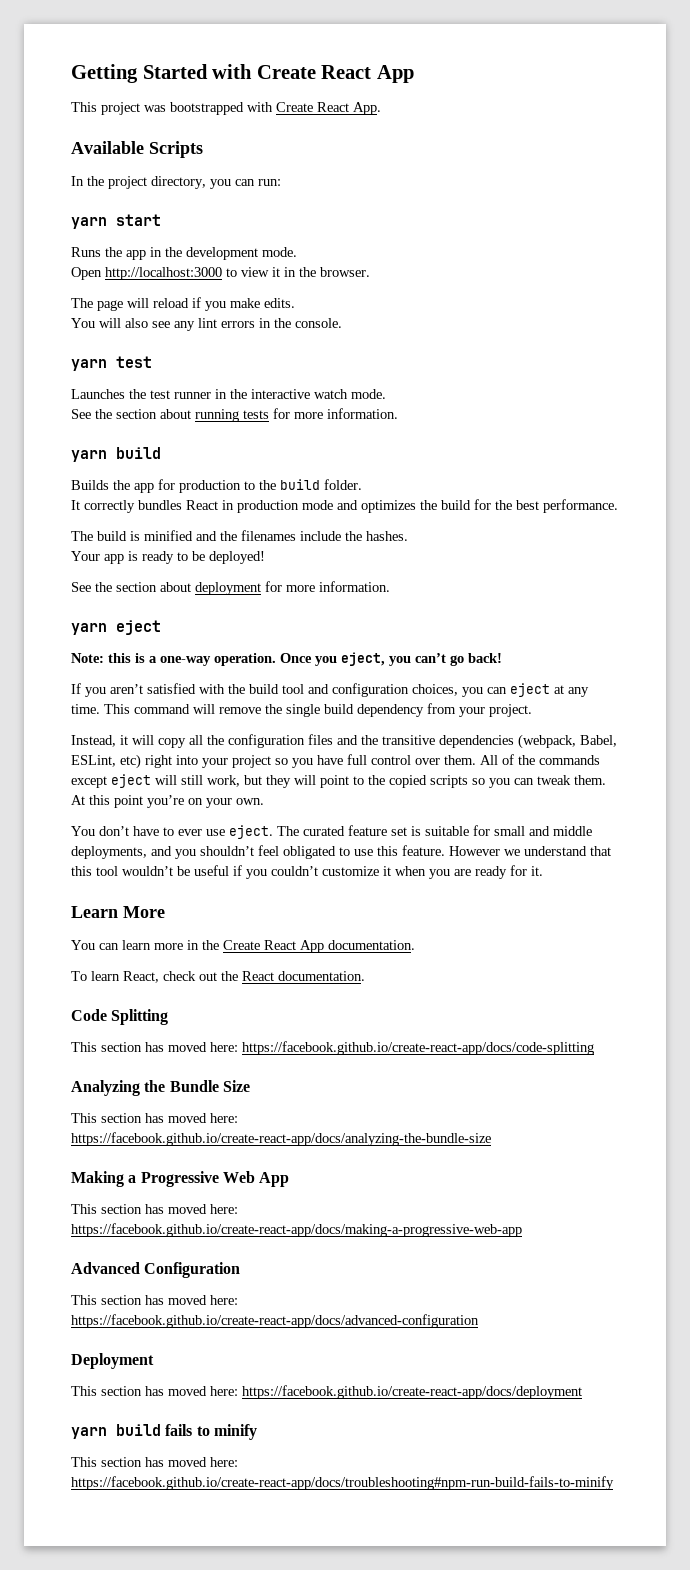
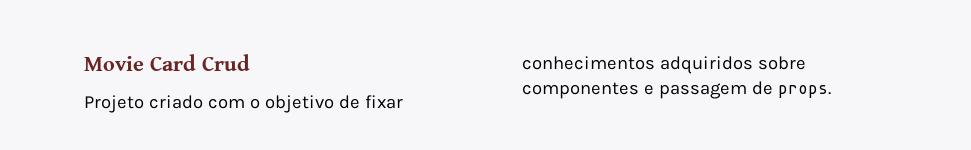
- Getting Started with Create React App
- This project was bootstrapped with Create React App.
- Available Scripts
- In the project directory, you can run:
- yarn start
- Runs the app in the development mode.
- Open http://localhost:3000 to view it in the browser.
- The page will reload if you make edits.
- You will also see any lint errors in the console.
- yarn test
- Launches the test runner in the interactive watch mode.
- See the section about running tests for more information.
- yarn build
- Builds the app for production to the build folder.
- It correctly bundles React in production mode and optimizes the build for the best performance.
- The build is minified and the filenames include the hashes.
- Your app is ready to be deployed!
- See the section about deployment for more information.
- yarn eject
- Note: this is a one-way operation. Once you eject, you can’t go back!
- If you aren’t satisfied with the build tool and configuration choices, you can eject at any time. This command will remove the single build dependency from your project.
- Instead, it will copy all the configuration files and the transitive dependencies (webpack, Babel, ESLint, etc) right into your project so you have full control over them. All of the commands except eject will still work, but they will point to the copied scripts so you can tweak them. At this point you’re on your own.
- You don’t have to ever use eject. The curated feature set is suitable for small and middle deployments, and you shouldn’t feel obligated to use this feature. However we understand that this tool wouldn’t be useful if you couldn’t customize it when you are ready for it.
- Learn More
- You can learn more in the Create React App documentation.
- To learn React, check out the React documentation.
- Code Splitting
- This section has moved here: https://facebook.github.io/create-react-app/docs/code-splitting
- Analyzing the Bundle Size
- This section has moved here: https://facebook.github.io/create-react-app/docs/analyzing-the-bundle-size
- Making a Progressive Web App
- This section has moved here: https://facebook.github.io/create-react-app/docs/making-a-progressive-web-app
- Advanced Configuration
- This section has moved here: https://facebook.github.io/create-react-app/docs/advanced-configuration
- Deployment
- This section has moved here: https://facebook.github.io/create-react-app/docs/deployment
- yarn build fails to minify
- This section has moved here: https://facebook.github.io/create-react-app/docs/troubleshooting#npm-run-build-fails-to-minify
+ Movie Card Crud
+ Projeto criado com o objetivo de fixar conhecimentos adquiridos sobre componentes e passagem de props.

